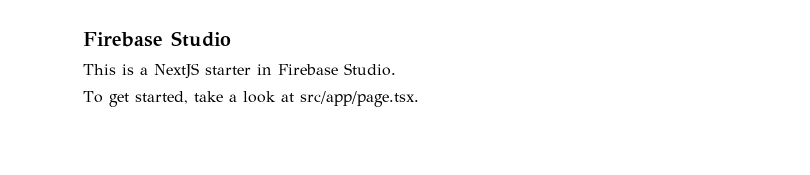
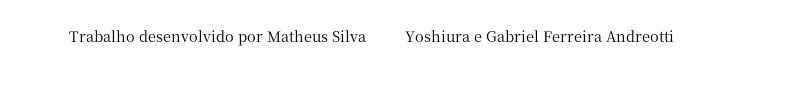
- Firebase Studio
- This is a NextJS starter in Firebase Studio.
- To get started, take a look at src/app/page.tsx.
+ Trabalho desenvolvido por Matheus Silva Yoshiura e Gabriel Ferreira Andreotti

